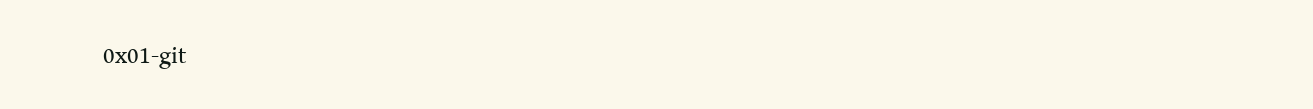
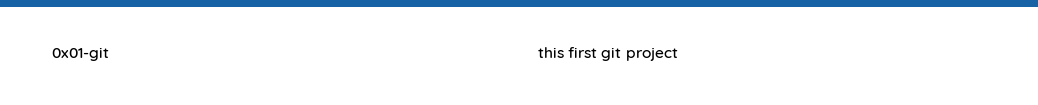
+ this first git project

